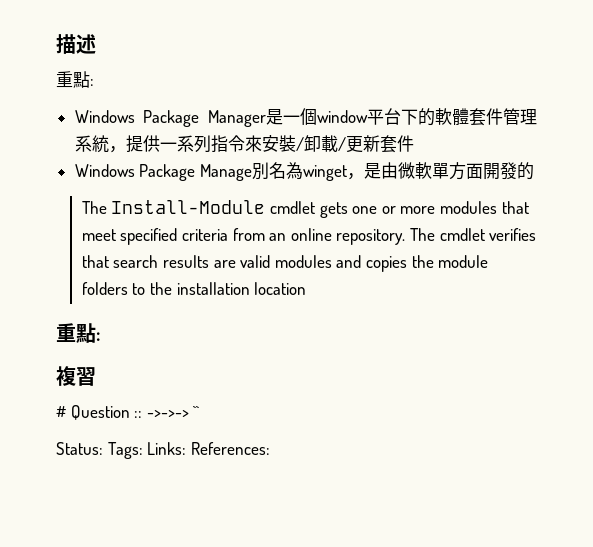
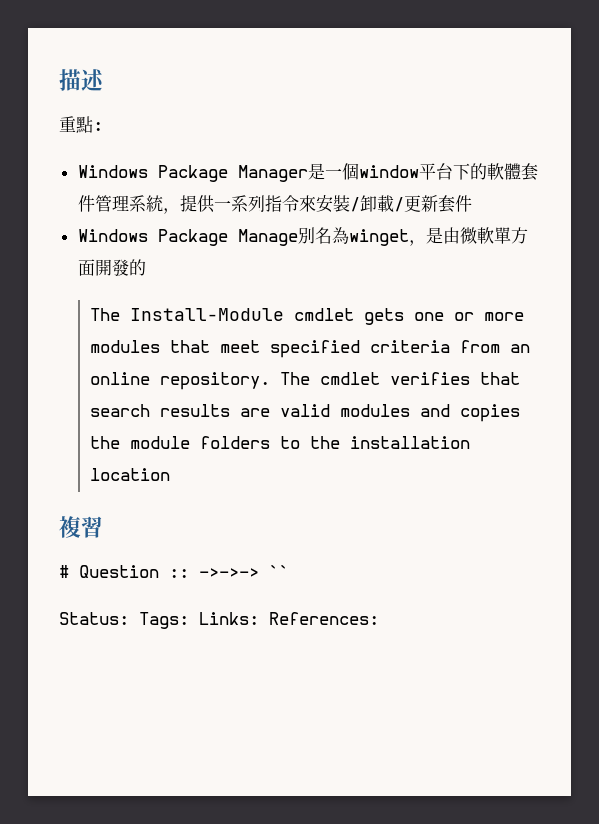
  The cmdlet verifies that search results are valid modules and copies the module folders to the installation location
- 重點:

